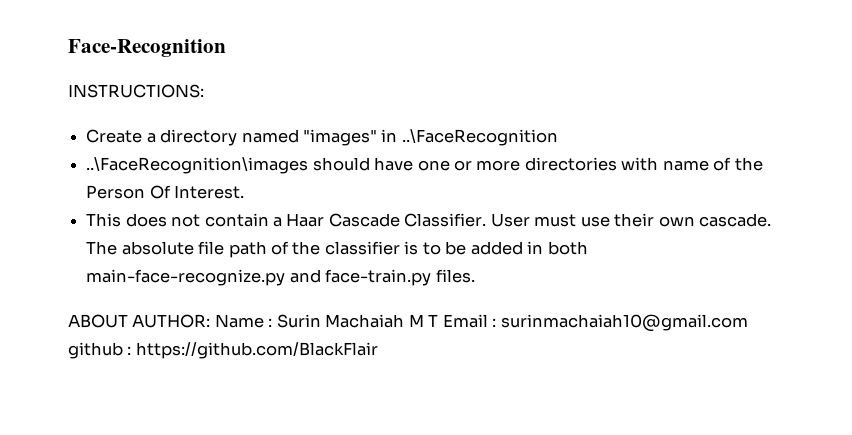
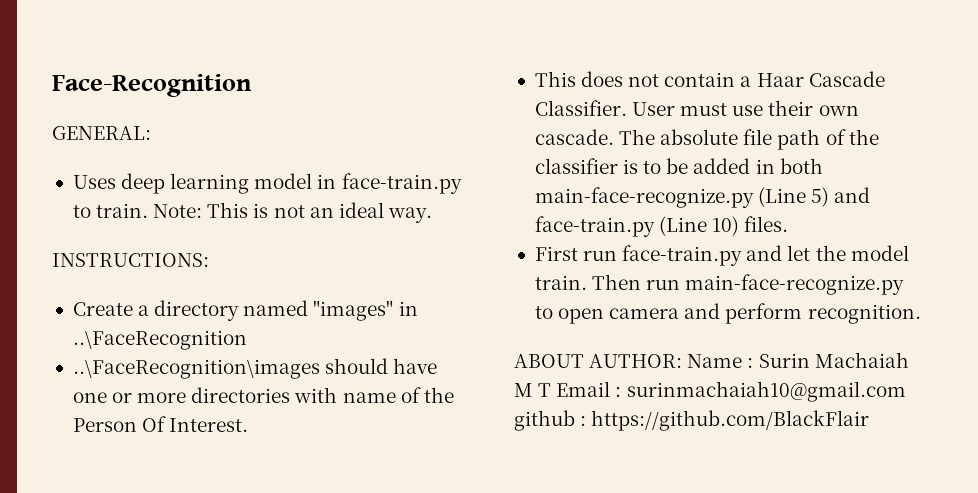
+ GENERAL:
+ Uses deep learning model in face-train.py to train. Note: This is not an ideal way.
- The absolute file path of the classifier is to be added in both main-face-recognize.py and face-train.py files.
+ The absolute file path of the classifier is to be added in both main-face-recognize.py (Line 5) and face-train.py (Line 10) files.
+ First run face-train.py and let the model train. Then run main-face-recognize.py to open camera and perform recognition.

